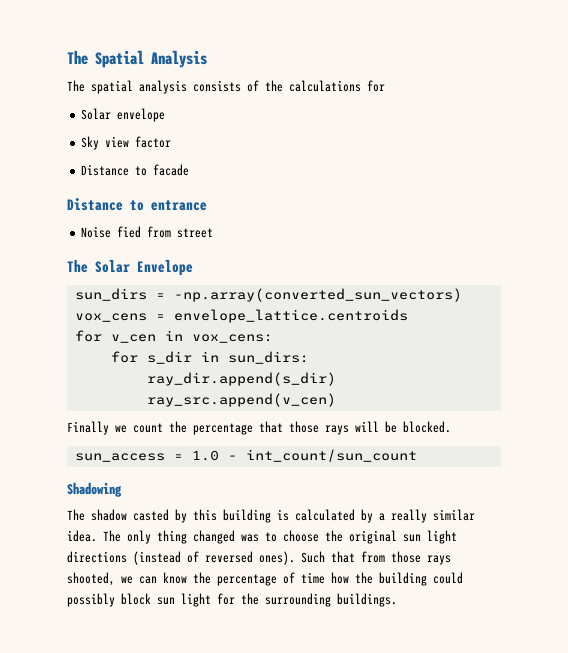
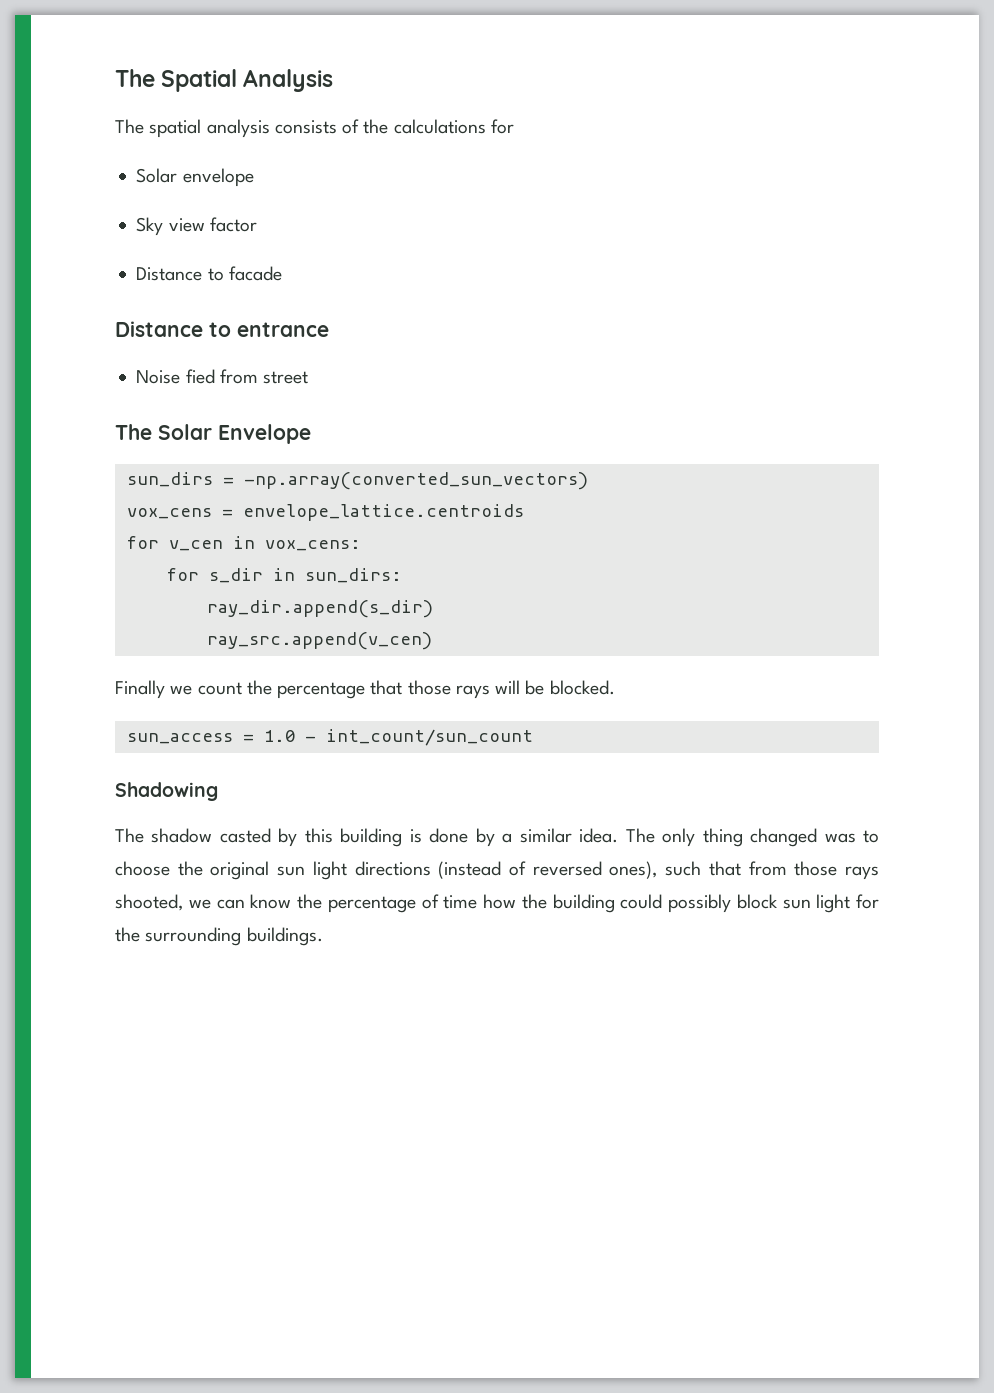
- The shadow casted by this building is calculated by a really similar idea.
+ The shadow casted by this building is done by a similar idea.
- The only thing changed was to choose the original sun light directions (instead of reversed ones). Such that from those rays shooted, we can know the percentage of time how the building could possibly block sun light for the surrounding buildings.
+ The only thing changed was to choose the original sun light directions (instead of reversed ones), such that from those rays shooted, we can know the percentage of time how the building could possibly block sun light for the surrounding buildings.

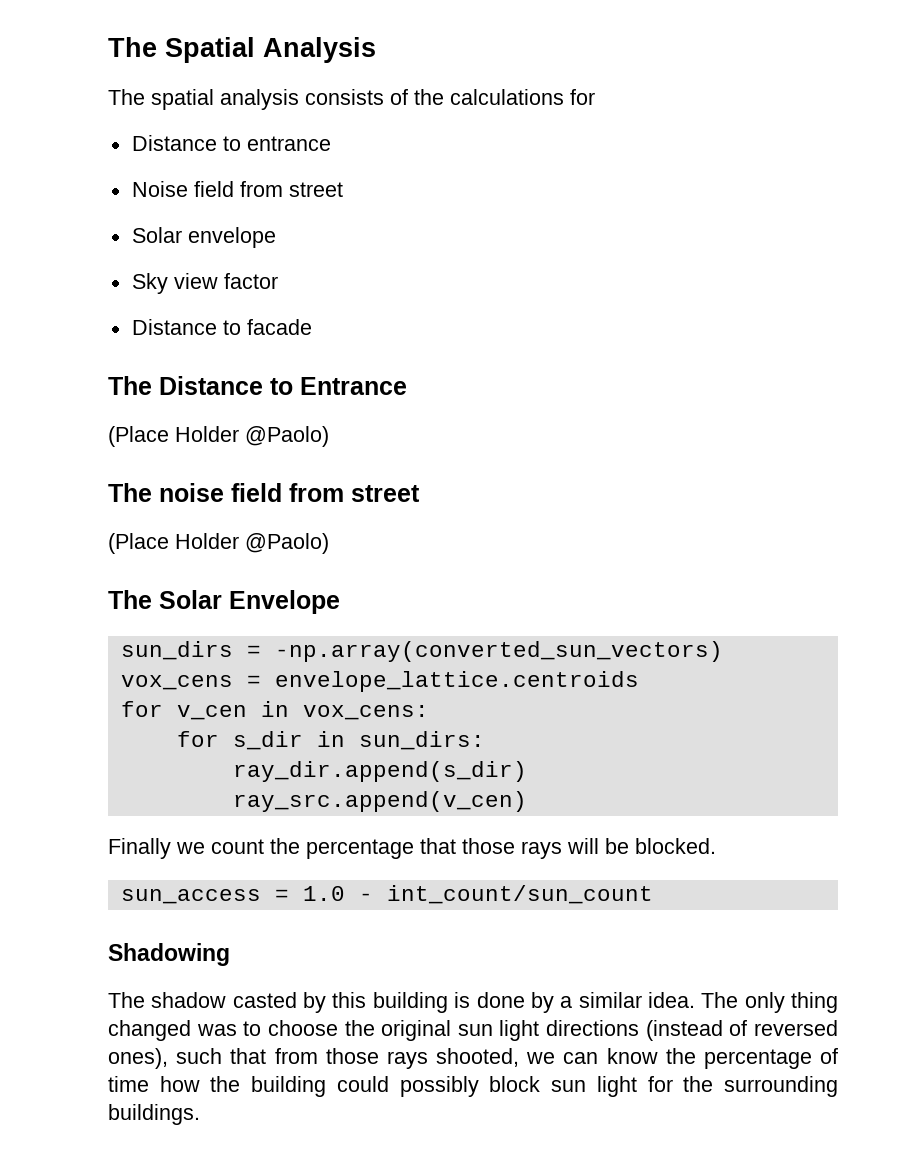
+ Distance to entrance
+ Noise field from street
- Distance to entrance
- Noise fied from street
+ The Distance to Entrance
+ (Place Holder @Paolo)
+ The noise field from street
+ (Place Holder @Paolo)

